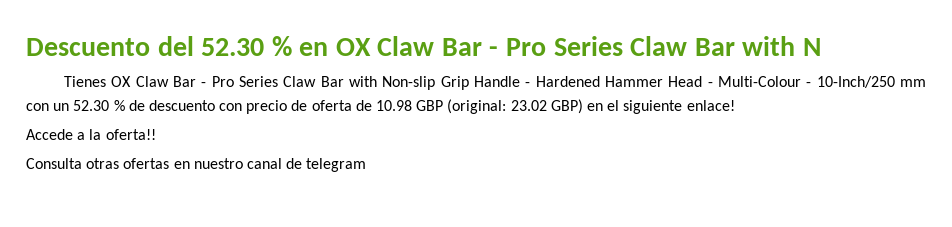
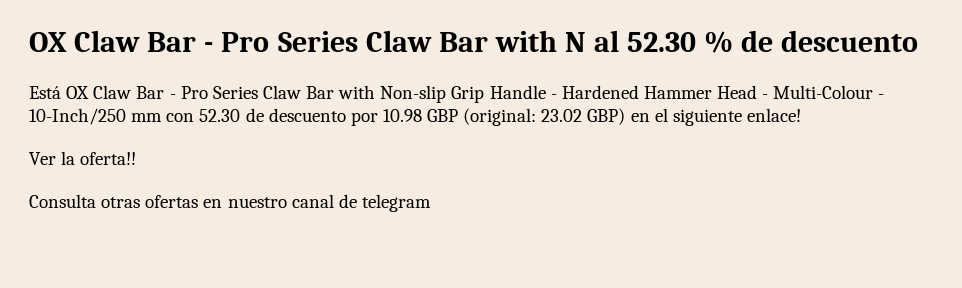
- Descuento del 52.30 % en OX Claw Bar - Pro Series Claw Bar with N
- Tienes OX Claw Bar - Pro Series Claw Bar with Non-slip Grip Handle - Hardened Hammer Head - Multi-Colour - 10-Inch/250 mm con un 52.30 % de descuento con precio de oferta de 10.98 GBP (original: 23.02 GBP) en el siguiente enlace!
+ OX Claw Bar - Pro Series Claw Bar with N al 52.30 % de descuento
+ Está OX Claw Bar - Pro Series Claw Bar with Non-slip Grip Handle - Hardened Hammer Head - Multi-Colour - 10-Inch/250 mm con 52.30 de descuento por 10.98 GBP (original: 23.02 GBP) en el siguiente enlace!
- Accede a la oferta!!
+ Ver la oferta!!

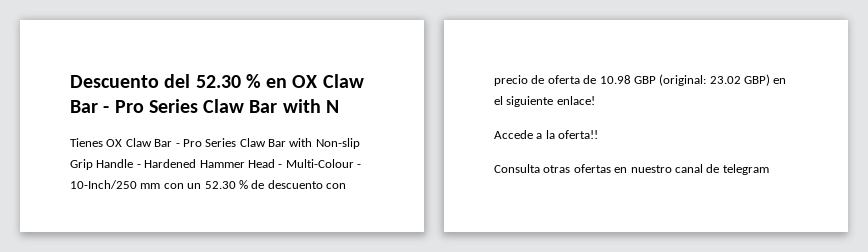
- OX Claw Bar - Pro Series Claw Bar with N al 52.30 % de descuento
- Está OX Claw Bar - Pro Series Claw Bar with Non-slip Grip Handle - Hardened Hammer Head - Multi-Colour - 10-Inch/250 mm con 52.30 de descuento por 10.98 GBP (original: 23.02 GBP) en el siguiente enlace!
+ Descuento del 52.30 % en OX Claw Bar - Pro Series Claw Bar with N
+ Tienes OX Claw Bar - Pro Series Claw Bar with Non-slip Grip Handle - Hardened Hammer Head - Multi-Colour - 10-Inch/250 mm con un 52.30 % de descuento con precio de oferta de 10.98 GBP (original: 23.02 GBP) en el siguiente enlace!
- Ver la oferta!!
+ Accede a la oferta!!

